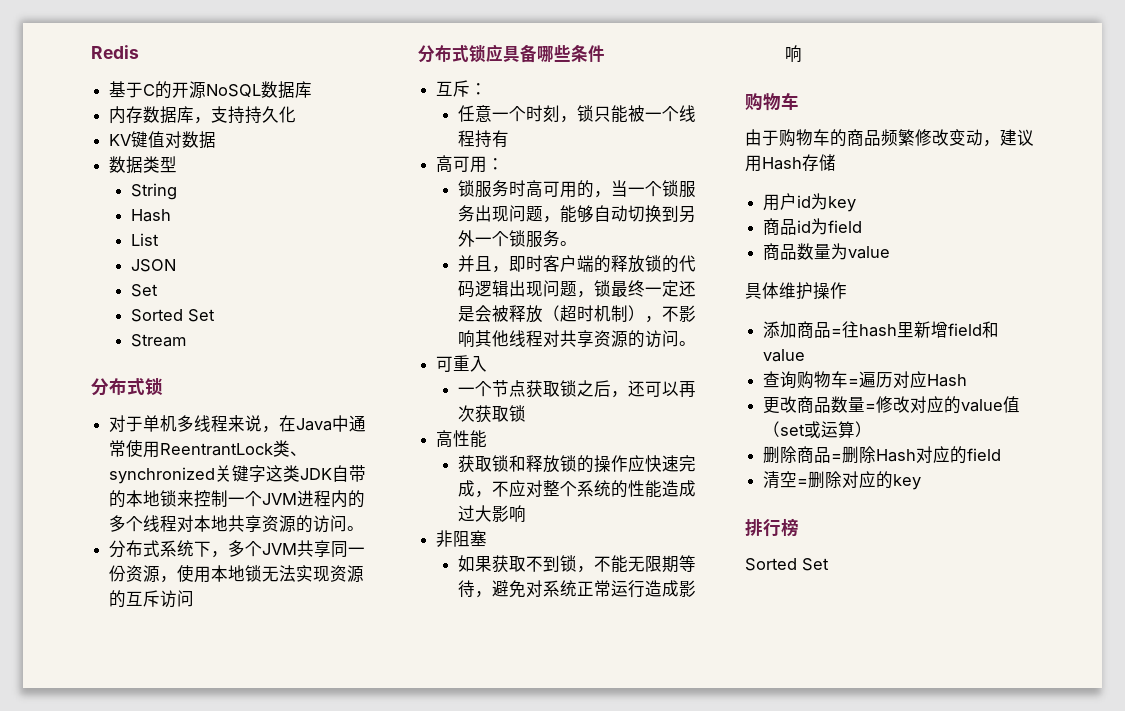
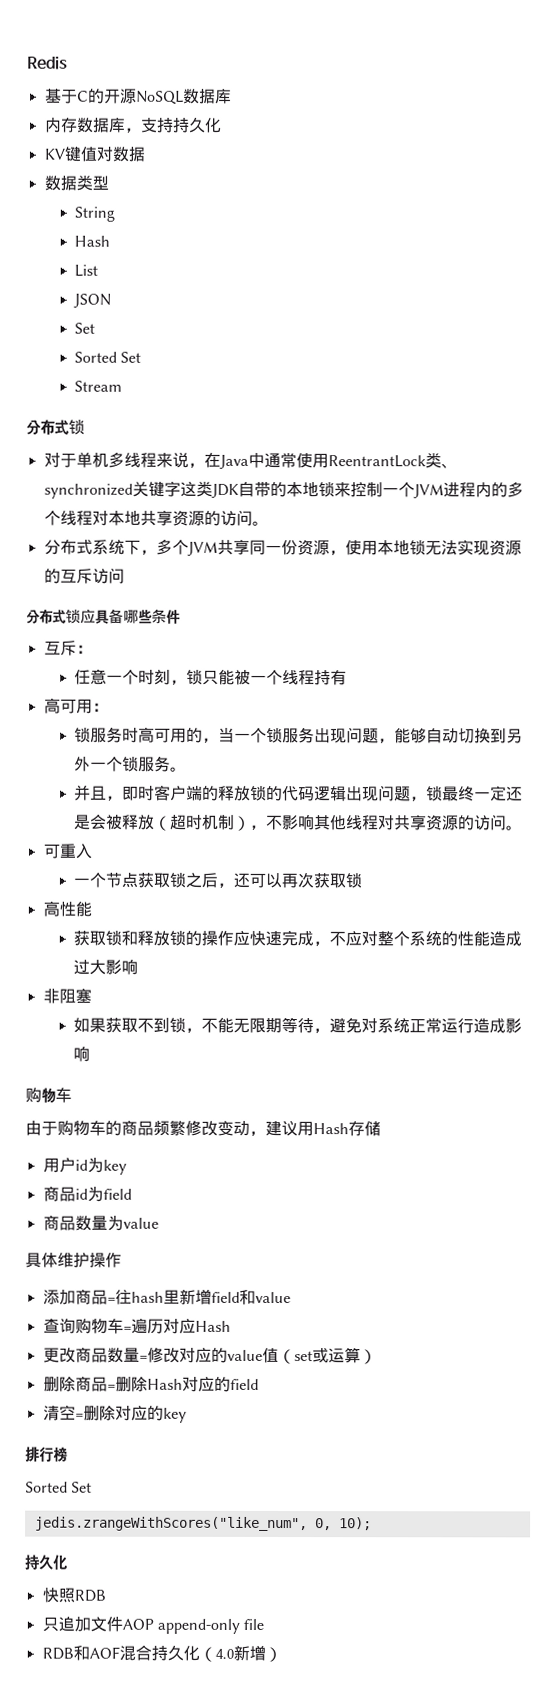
+ jedis.zrangeWithScores("like_num", 0, 10);
+ 持久化
+ 快照RDB
+ 只追加文件AOP append-only file
+ RDB和AOF混合持久化（4.0新增）

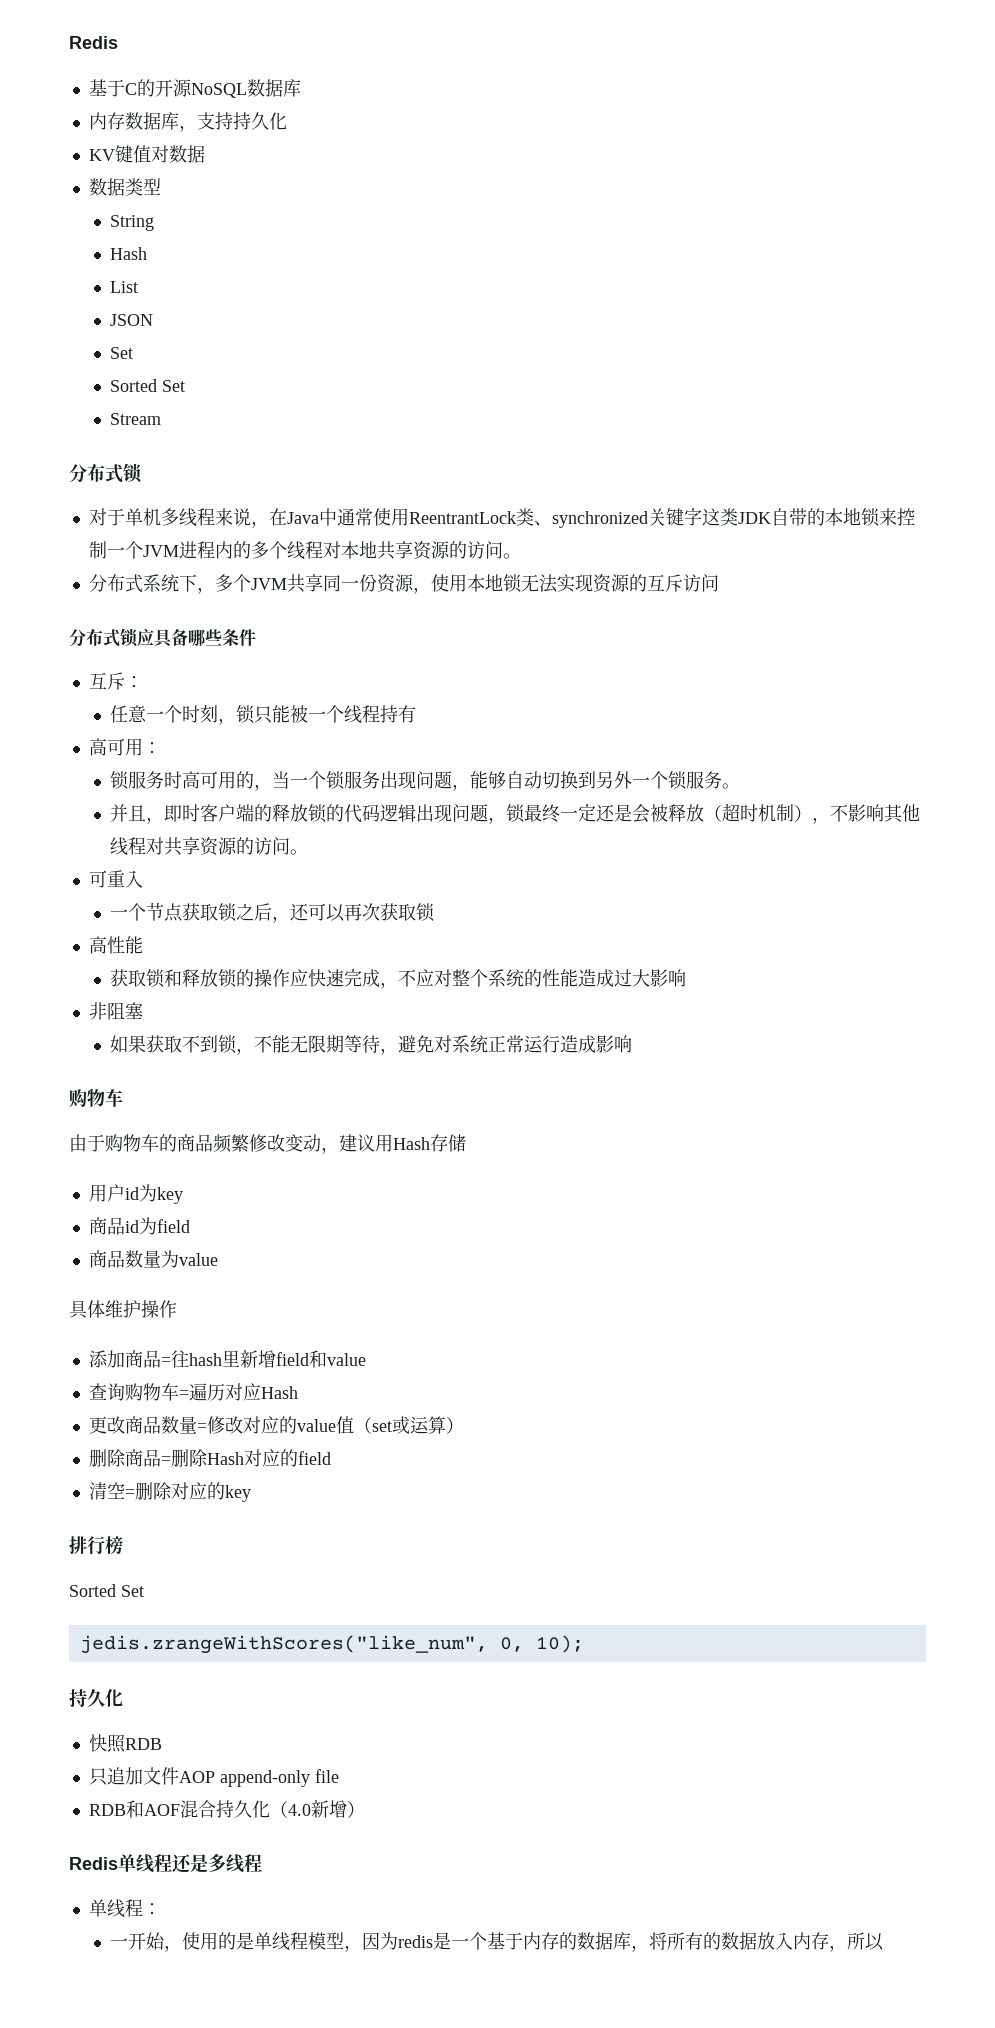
+ Redis单线程还是多线程
+ 单线程：
+ 一开始，使用的是单线程模型，因为redis是一个基于内存的数据库，将所有的数据放入内存，所以

